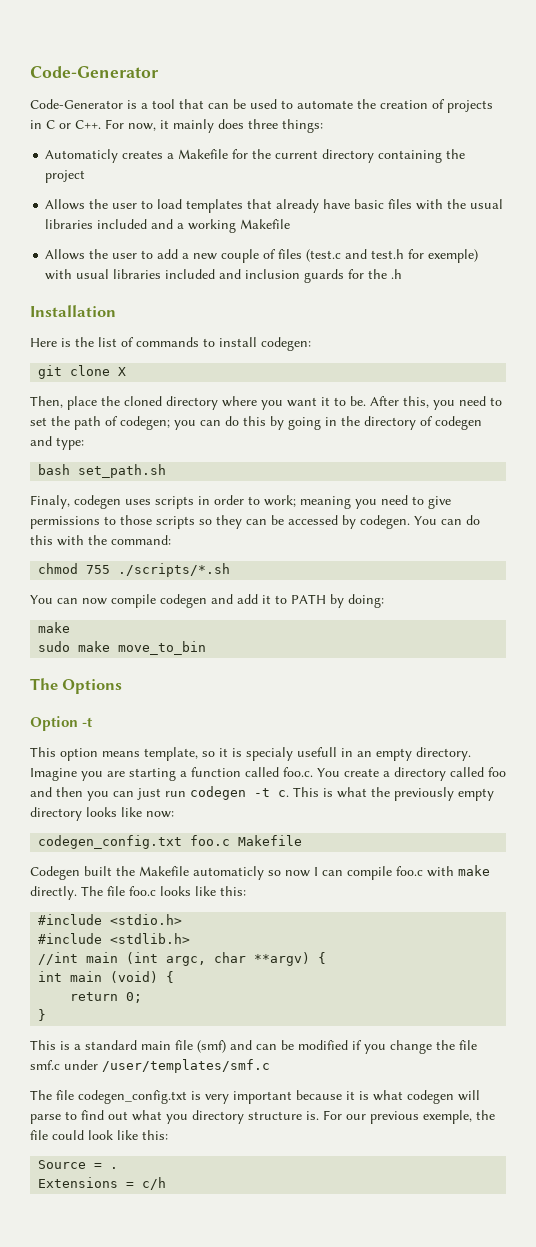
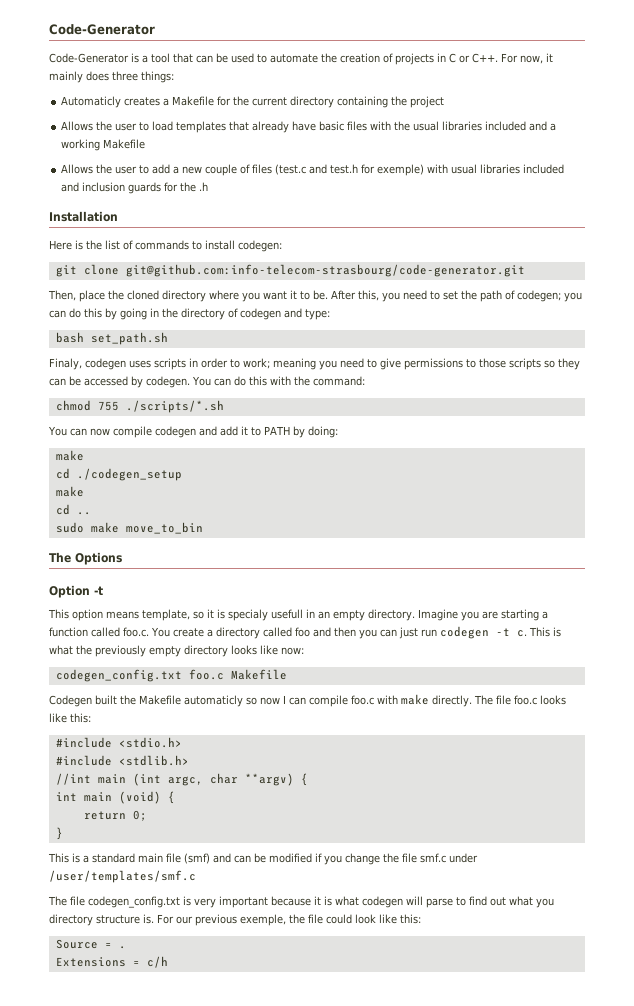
- git clone X
+ git clone git@github.com:info-telecom-strasbourg/code-generator.git
+ cd ./codegen_setup
+ make
+ cd ..

